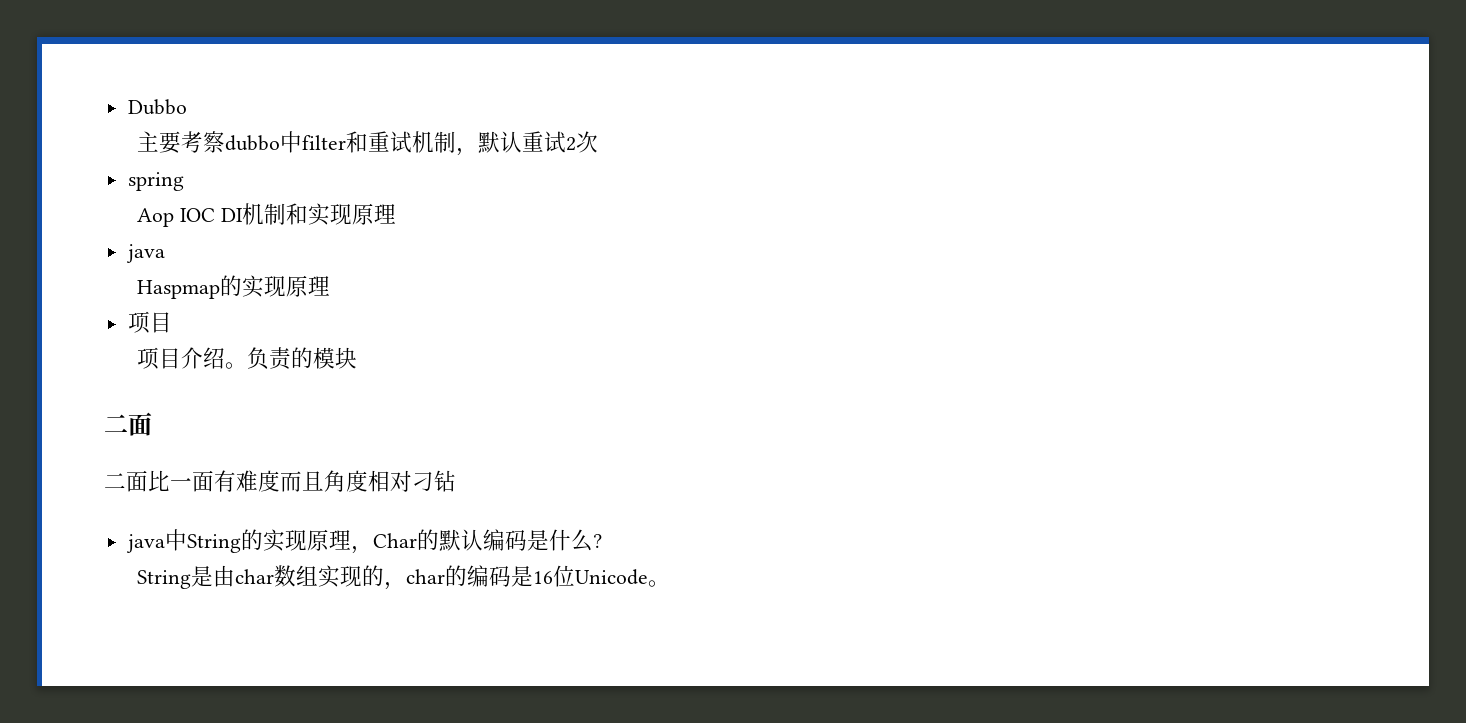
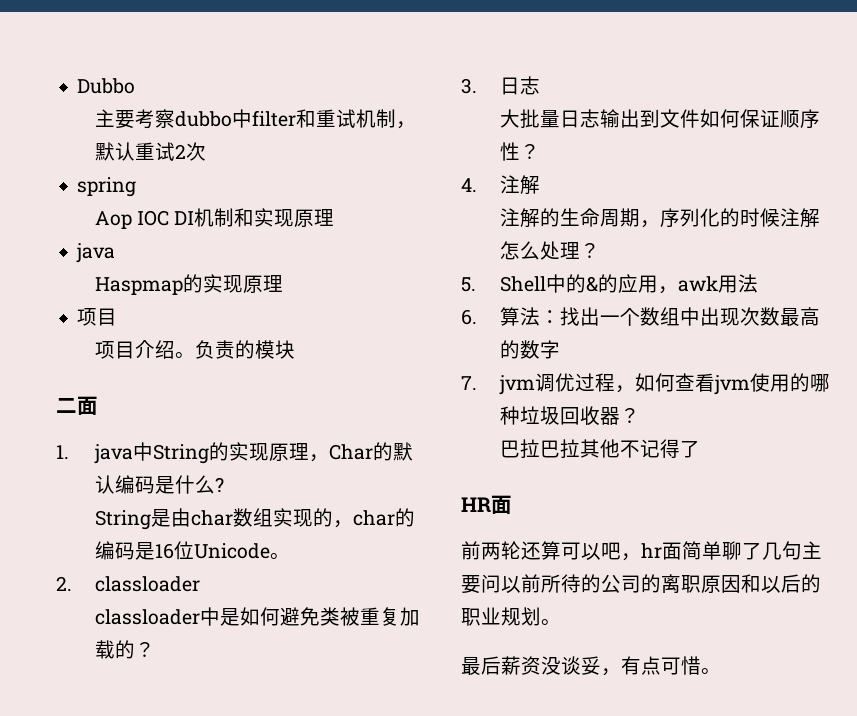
- 二面比一面有难度而且角度相对刁钻
- java中String的实现原理，Char的默认编码是什么?
+ 1. java中String的实现原理，Char的默认编码是什么?
+ 2. classloader
+ classloader中是如何避免类被重复加载的？
+ 3.日志
+ 大批量日志输出到文件如何保证顺序性？
+ 4.注解
+ 注解的生命周期，序列化的时候注解怎么处理？
+ 5. Shell中的&的应用，awk用法
+ 6.算法：找出一个数组中出现次数最高的数字
+ 7. jvm调优过程，如何查看jvm使用的哪种垃圾回收器？
+ 巴拉巴拉其他不记得了
+ HR面
+ 前两轮还算可以吧，hr面简单聊了几句主要问以前所待的公司的离职原因和以后的职业规划。
+ 最后薪资没谈妥，有点可惜。

